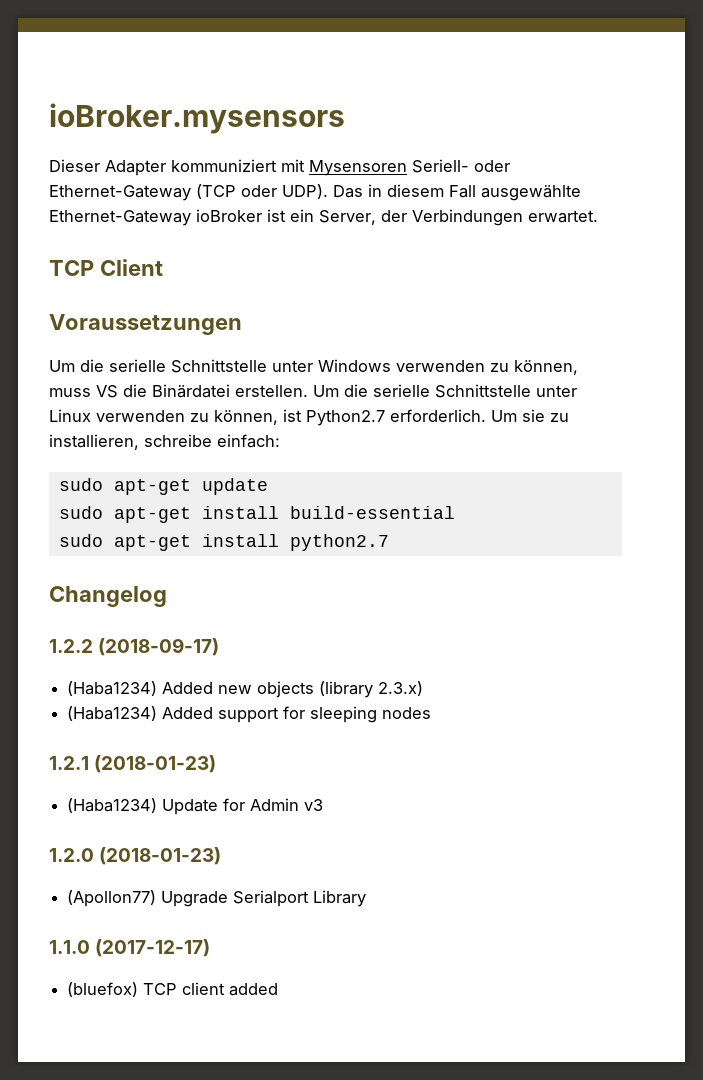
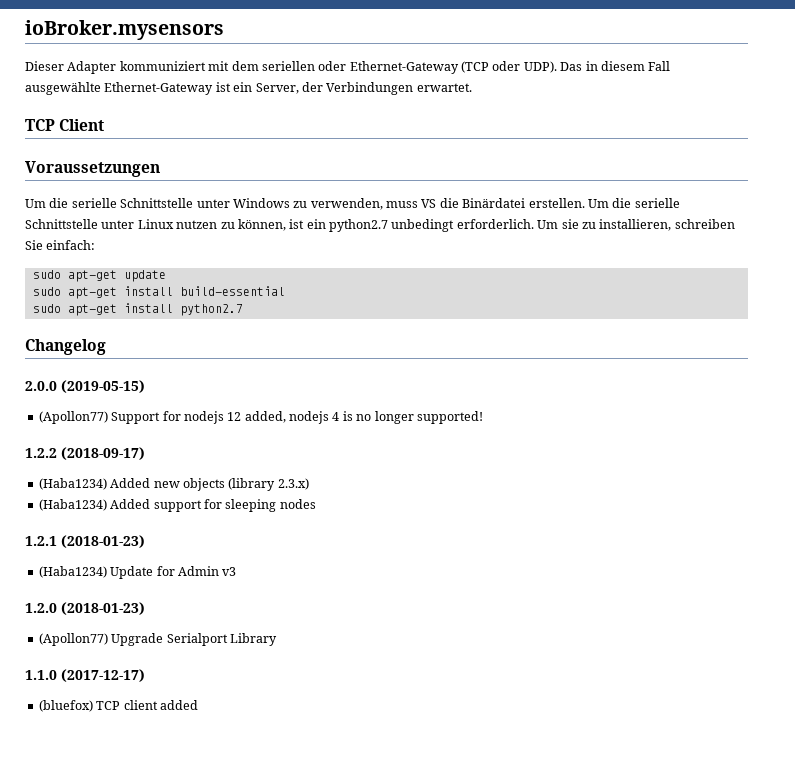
- Dieser Adapter kommuniziert mit Mysensoren Seriell- oder Ethernet-Gateway (TCP oder UDP).
+ Dieser Adapter kommuniziert mit dem seriellen oder Ethernet-Gateway (TCP oder UDP).
- Das in diesem Fall ausgewählte Ethernet-Gateway ioBroker ist ein Server, der Verbindungen erwartet.
+ Das in diesem Fall ausgewählte Ethernet-Gateway ist ein Server, der Verbindungen erwartet.
- Um die serielle Schnittstelle unter Windows verwenden zu können, muss VS die Binärdatei erstellen.
+ Um die serielle Schnittstelle unter Windows zu verwenden, muss VS die Binärdatei erstellen.
- Um die serielle Schnittstelle unter Linux verwenden zu können, ist Python2.7 erforderlich.
+ Um die serielle Schnittstelle unter Linux nutzen zu können, ist ein python2.7 unbedingt erforderlich.
- Um sie zu installieren, schreibe einfach:
+ Um sie zu installieren, schreiben Sie einfach:
+ 2.0.0 (2019-05-15)
+ (Apollon77) Support for nodejs 12 added, nodejs 4 is no longer supported!

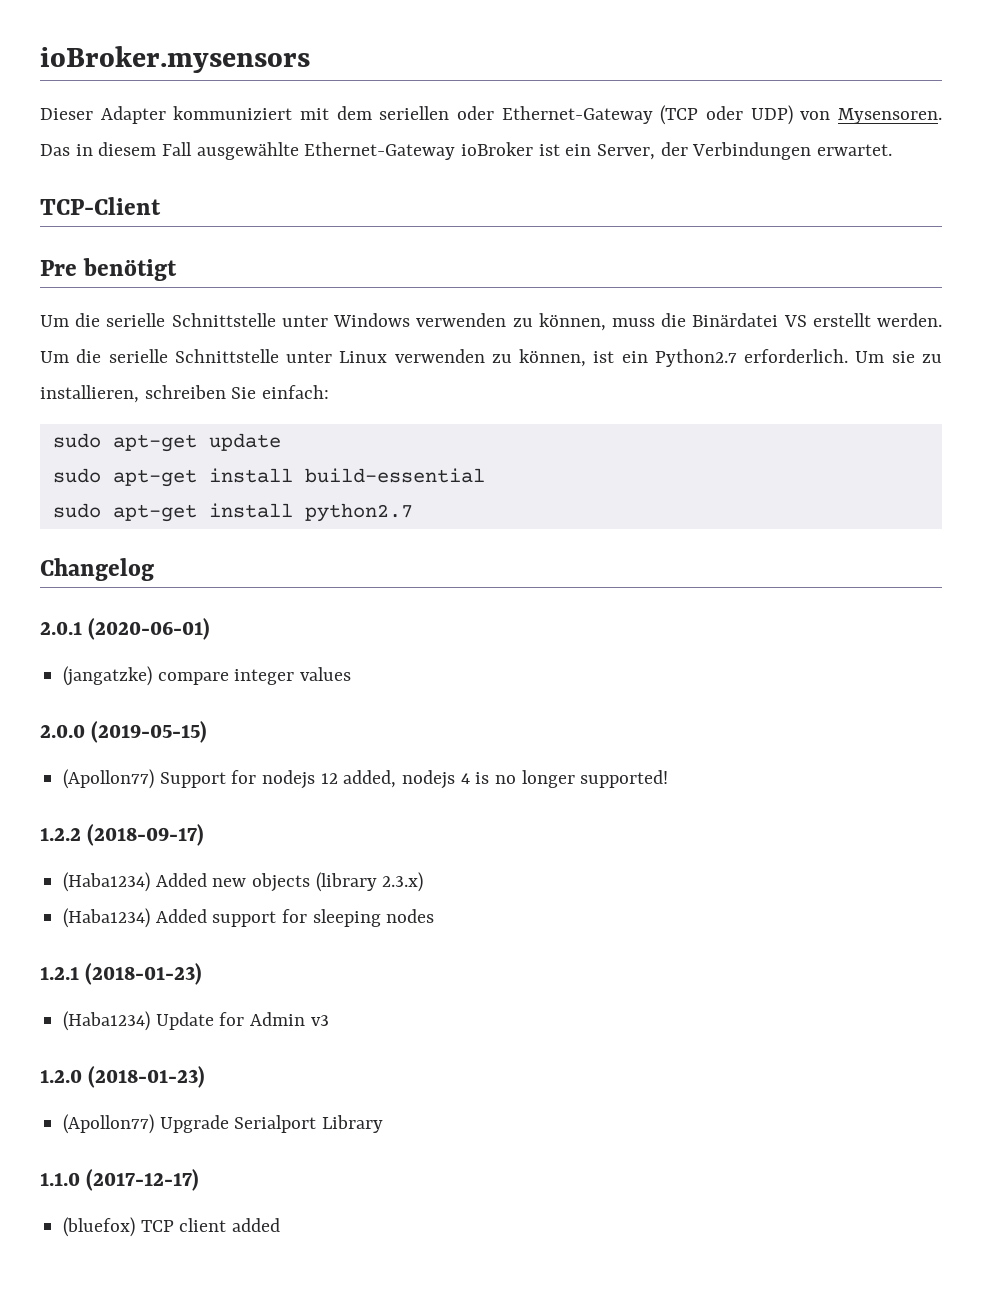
- Dieser Adapter kommuniziert mit dem seriellen oder Ethernet-Gateway (TCP oder UDP).
+ Dieser Adapter kommuniziert mit dem seriellen oder Ethernet-Gateway (TCP oder UDP) von Mysensoren.
- Das in diesem Fall ausgewählte Ethernet-Gateway ist ein Server, der Verbindungen erwartet.
+ Das in diesem Fall ausgewählte Ethernet-Gateway ioBroker ist ein Server, der Verbindungen erwartet.
- TCP Client
- Voraussetzungen
+ TCP-Client
+ Pre benötigt
- Um die serielle Schnittstelle unter Windows zu verwenden, muss VS die Binärdatei erstellen.
+ Um die serielle Schnittstelle unter Windows verwenden zu können, muss die Binärdatei VS erstellt werden.
- Um die serielle Schnittstelle unter Linux nutzen zu können, ist ein python2.7 unbedingt erforderlich.
+ Um die serielle Schnittstelle unter Linux verwenden zu können, ist ein Python2.7 erforderlich.
+ 2.0.1 (2020-06-01)
+ (jangatzke) compare integer values

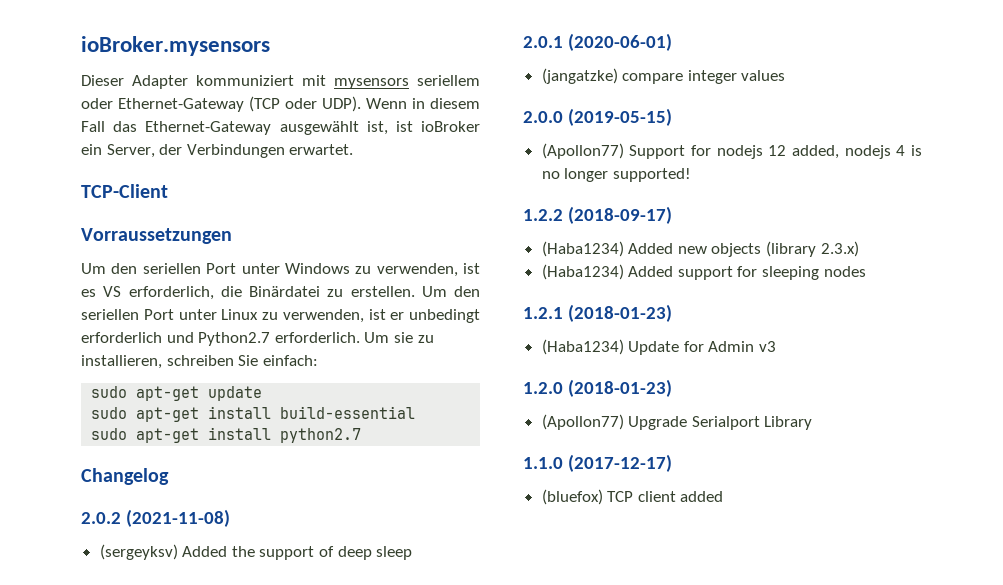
- Dieser Adapter kommuniziert mit dem seriellen oder Ethernet-Gateway (TCP oder UDP) von Mysensoren. Das in diesem Fall ausgewählte Ethernet-Gateway ioBroker ist ein Server, der Verbindungen erwartet.
+ Dieser Adapter kommuniziert mit mysensors seriellem oder Ethernet-Gateway (TCP oder UDP). Wenn in diesem Fall das Ethernet-Gateway ausgewählt ist, ist ioBroker ein Server, der Verbindungen erwartet.
- Pre benötigt
- Um die serielle Schnittstelle unter Windows verwenden zu können, muss die Binärdatei VS erstellt werden. Um die serielle Schnittstelle unter Linux verwenden zu können, ist ein Python2.7 erforderlich.
+ Vorraussetzungen
+ Um den seriellen Port unter Windows zu verwenden, ist es VS erforderlich, die Binärdatei zu erstellen. Um den seriellen Port unter Linux zu verwenden, ist er unbedingt erforderlich und Python2.7 erforderlich.
+ 2.0.2 (2021-11-08)
+ (sergeyksv) Added the support of deep sleep

